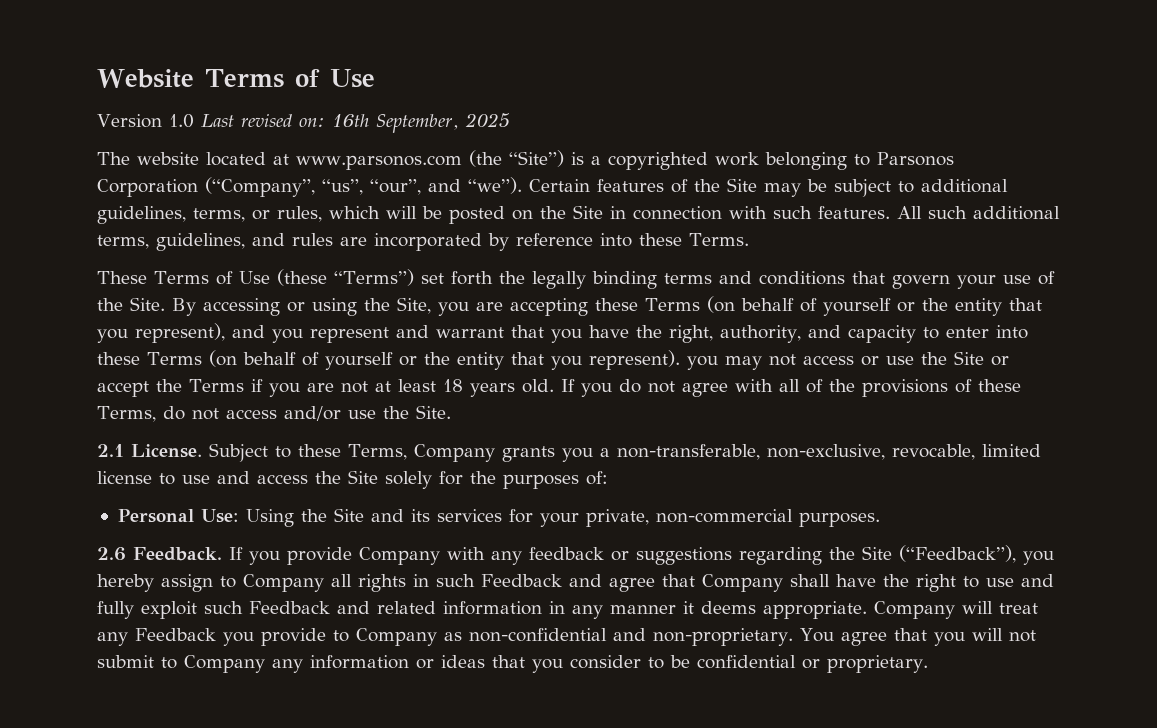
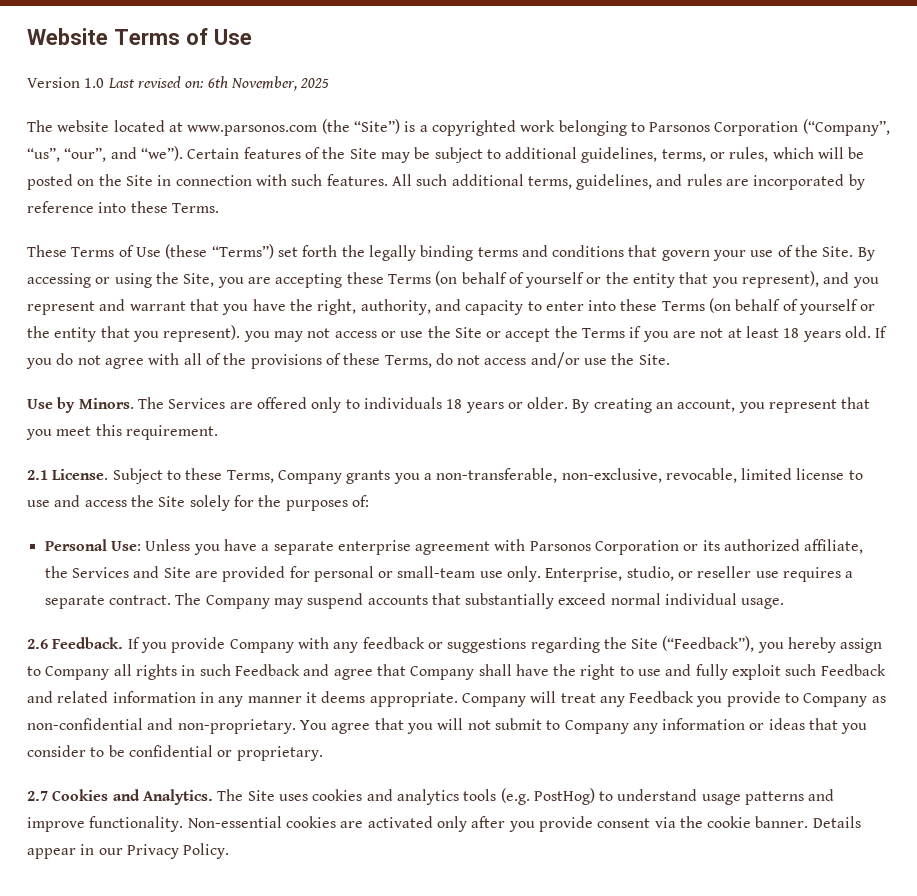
- Version 1.0 Last revised on: 16th September, 2025
+ Version 1.0 Last revised on: 6th November, 2025
+ Use by Minors. The Services are offered only to individuals 18 years or older. By creating an account, you represent that you meet this requirement.
- Personal Use: Using the Site and its services for your private, non-commercial purposes.
+ Personal Use: Unless you have a separate enterprise agreement with Parsonos Corporation or its authorized affiliate, the Services and Site are provided for personal or small-team use only. Enterprise, studio, or reseller use requires a separate contract. The Company may suspend accounts that substantially exceed normal individual usage.
+ 2.7 Cookies and Analytics. The Site uses cookies and analytics tools (e.g. PostHog) to understand usage patterns and improve functionality. Non-essential cookies are activated only after you provide consent via the cookie banner. Details appear in our Privacy Policy.

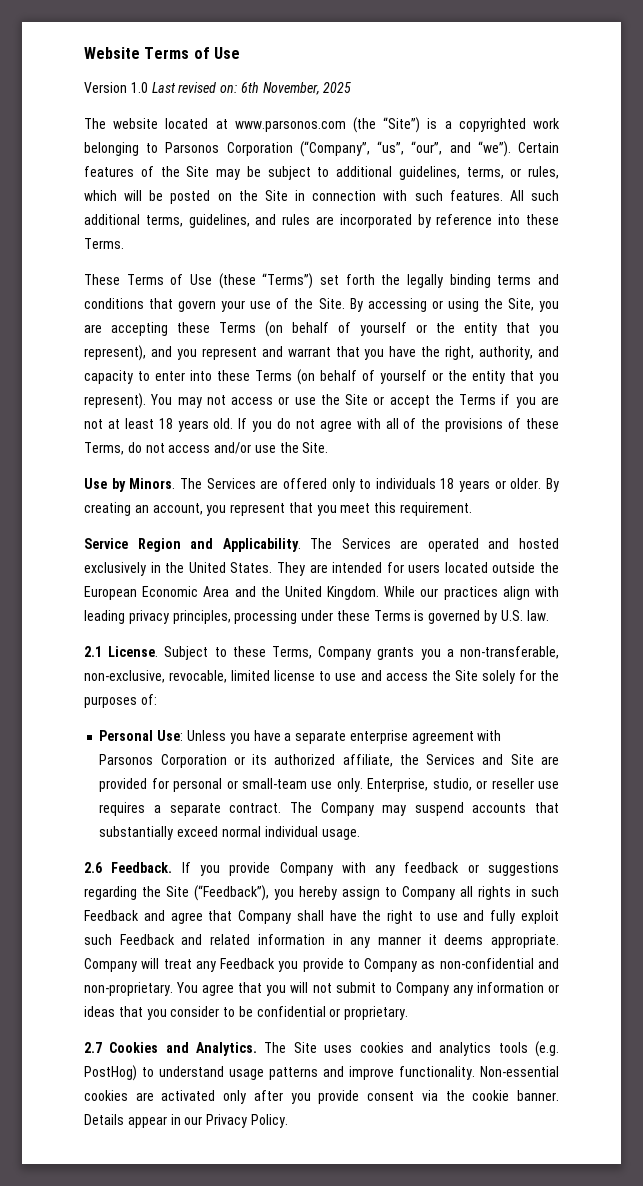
- By accessing or using the Site, you are accepting these Terms (on behalf of yourself or the entity that you represent), and you represent and warrant that you have the right, authority, and capacity to enter into these Terms (on behalf of yourself or the entity that you represent). you may not access or use the Site or accept the Terms if you are not at least 18 years old.
+ By accessing or using the Site, you are accepting these Terms (on behalf of yourself or the entity that you represent), and you represent and warrant that you have the right, authority, and capacity to enter into these Terms (on behalf of yourself or the entity that you represent). You may not access or use the Site or accept the Terms if you are not at least 18 years old.
+ Service Region and Applicability. The Services are operated and hosted exclusively in the United States. They are intended for users located outside the European Economic Area and the United Kingdom. While our practices align with leading privacy principles, processing under these Terms is governed by U.S. law.

